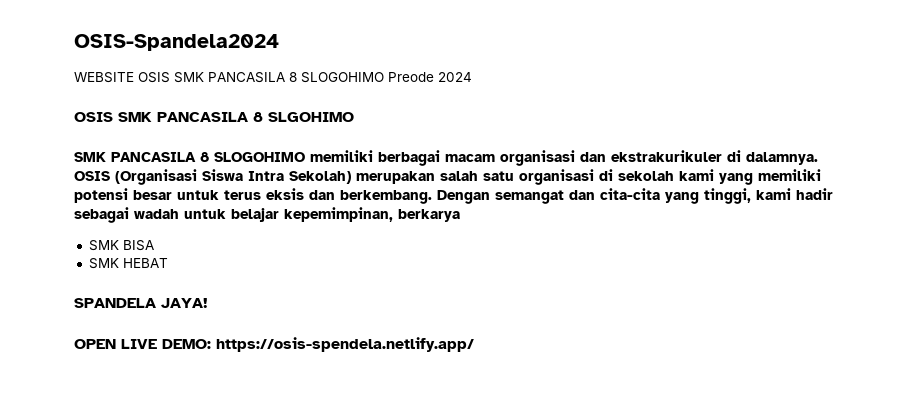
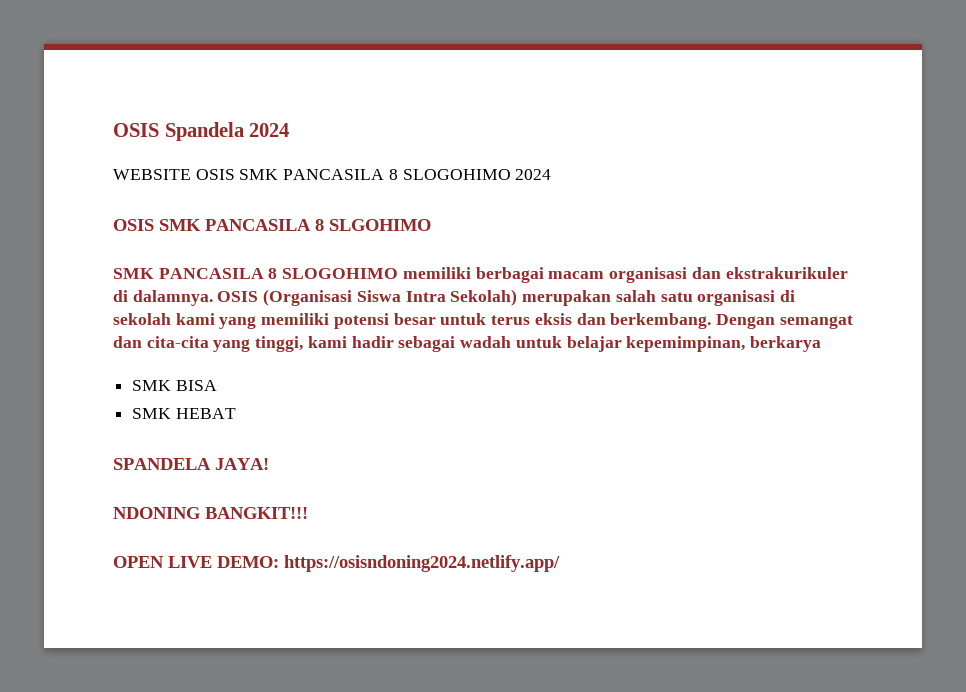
- OSIS-Spandela2024
+ OSIS Spandela 2024
- WEBSITE OSIS SMK PANCASILA 8 SLOGOHIMO Preode 2024
+ WEBSITE OSIS SMK PANCASILA 8 SLOGOHIMO 2024
+ NDONING BANGKIT!!!
- OPEN LIVE DEMO: https://osis-spendela.netlify.app/
+ OPEN LIVE DEMO: https://osisndoning2024.netlify.app/

